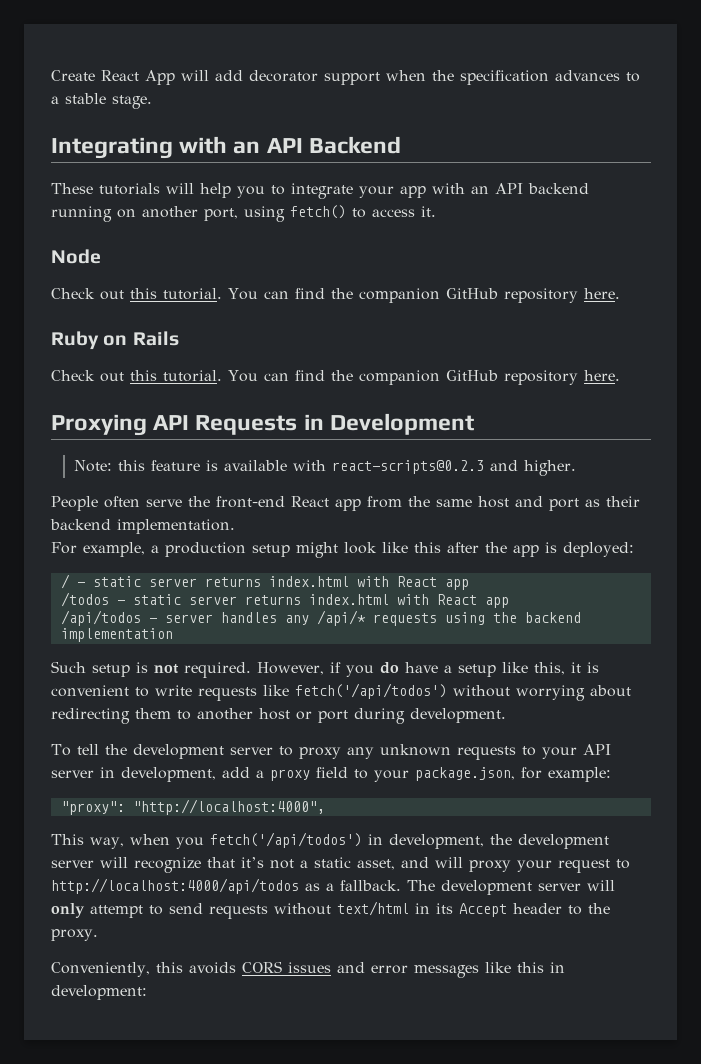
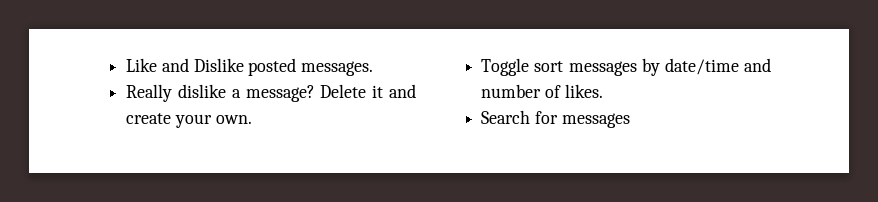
- Create React App will add decorator support when the specification advances to a stable stage.
- Integrating with an API Backend
- These tutorials will help you to integrate your app with an API backend running on another port, using fetch() to access it.
- Node
- Check out this tutorial. You can find the companion GitHub repository here.
- Ruby on Rails
- Check out this tutorial. You can find the companion GitHub repository here.
- Proxying API Requests in Development
- Note: this feature is available with react-scripts@0.2.3 and higher.
- People often serve the front-end React app from the same host and port as their backend implementation.
- For example, a production setup might look like this after the app is deployed:
- / - static server returns index.html with React app
- /todos - static server returns index.html with React app
- /api/todos - server handles any /api/* requests using the backend implementation
- Such setup is not required. However, if you do have a setup like this, it is convenient to write requests like fetch('/api/todos') without worrying about redirecting them to another host or port during development.
- To tell the development server to proxy any unknown requests to your API server in development, add a proxy field to your package.json, for example:
- "proxy": "http://localhost:4000",
- This way, when you fetch('/api/todos') in development, the development server will recognize that it’s not a static asset, and will proxy your request to http://localhost:4000/api/todos as a fallback. The development server will only attempt to send requests without text/html in its Accept header to the proxy.
- Conveniently, this avoids CORS issues and error messages like this in development:
+ Like and Dislike posted messages.
+ Really dislike a message? Delete it and create your own.
+ Toggle sort messages by date/time and number of likes.
+ Search for messages

